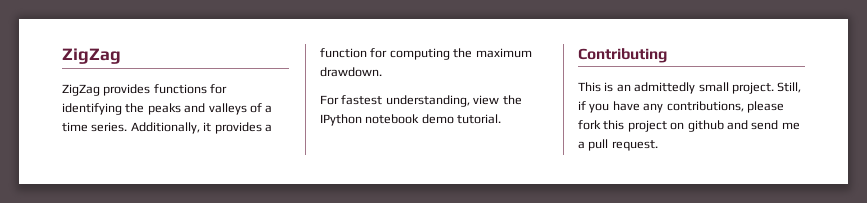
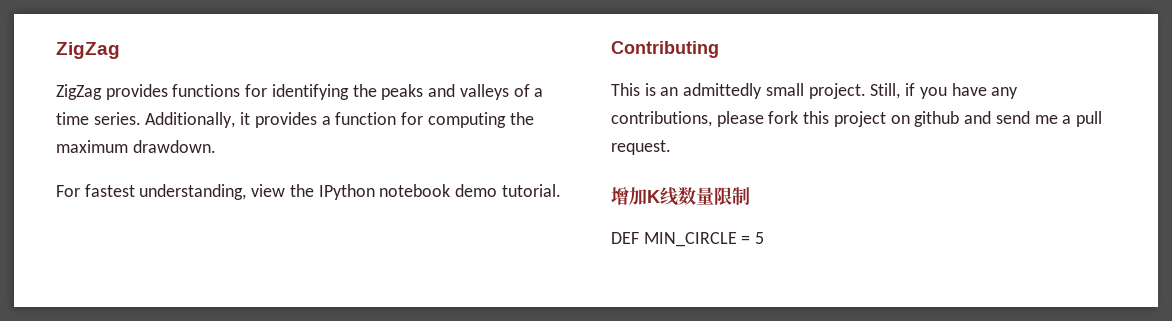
+ 增加K线数量限制
+ DEF MIN_CIRCLE = 5

